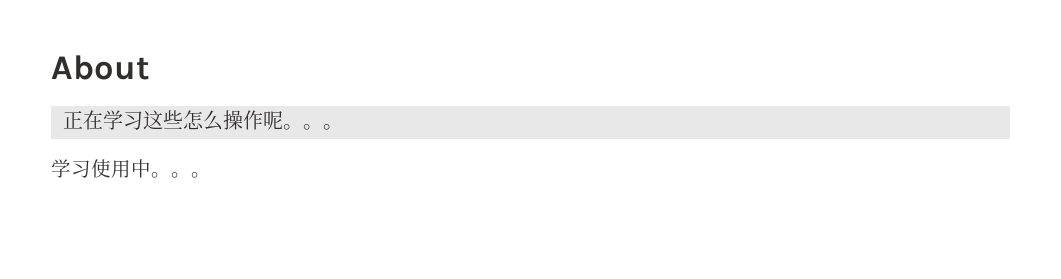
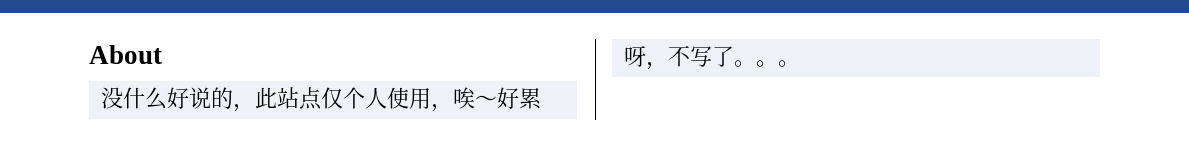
- 正在学习这些怎么操作呢。。。
- 学习使用中。
+ 没什么好说的，此站点仅个人使用，唉～好累呀，不写了。

